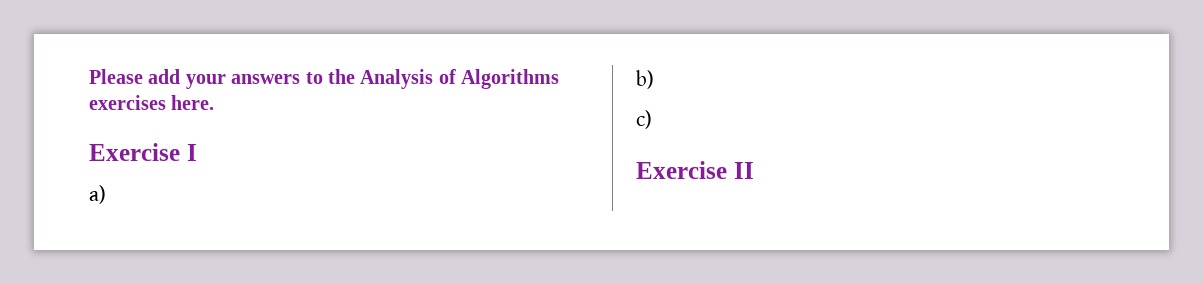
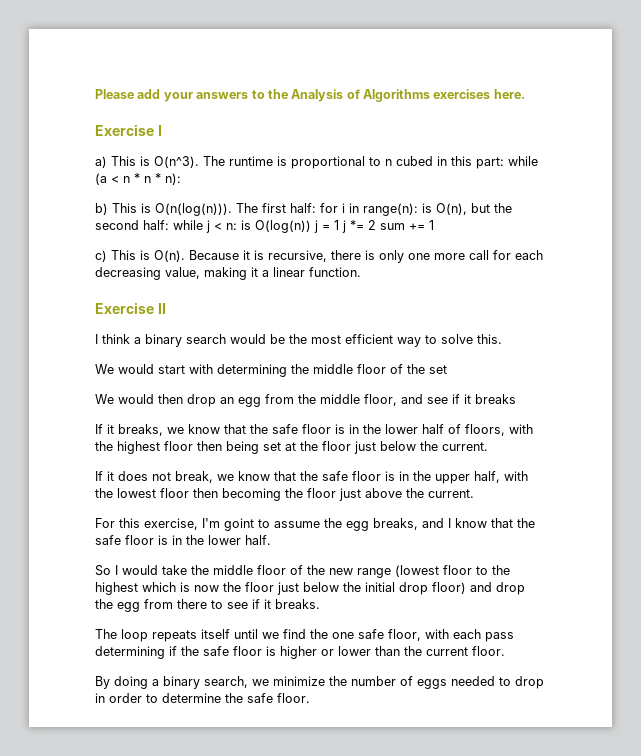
- a)
- b)
- c)
+ a) This is O(n^3). The runtime is proportional to n cubed in this part: while (a < n * n * n):
+ b) This is O(n(log(n))). The first half: for i in range(n): is O(n), but the second half: while j < n: is O(log(n)) j = 1 j *= 2 sum += 1
+ c) This is O(n). Because it is recursive, there is only one more call for each decreasing value, making it a linear function.
  Exercise II
+ I think a binary search would be the most efficient way to solve this.
+ We would start with determining the middle floor of the set
+ We would then drop an egg from the middle floor, and see if it breaks
+ If it breaks, we know that the safe floor is in the lower half of floors, with the highest floor then being set at the floor just below the current.
+ If it does not break, we know that the safe floor is in the upper half, with the lowest floor then becoming the floor just above the current.
+ For this exercise, I'm goint to assume the egg breaks, and I know that the safe floor is in the lower half.
+ So I would take the middle floor of the new range (lowest floor to the highest which is now the floor just below the initial drop floor) and drop the egg from there to see if it breaks.
+ The loop repeats itself until we find the one safe floor, with each pass determining if the safe floor is higher or lower than the current floor.
+ By doing a binary search, we minimize the number of eggs needed to drop in order to determine the safe floor.

